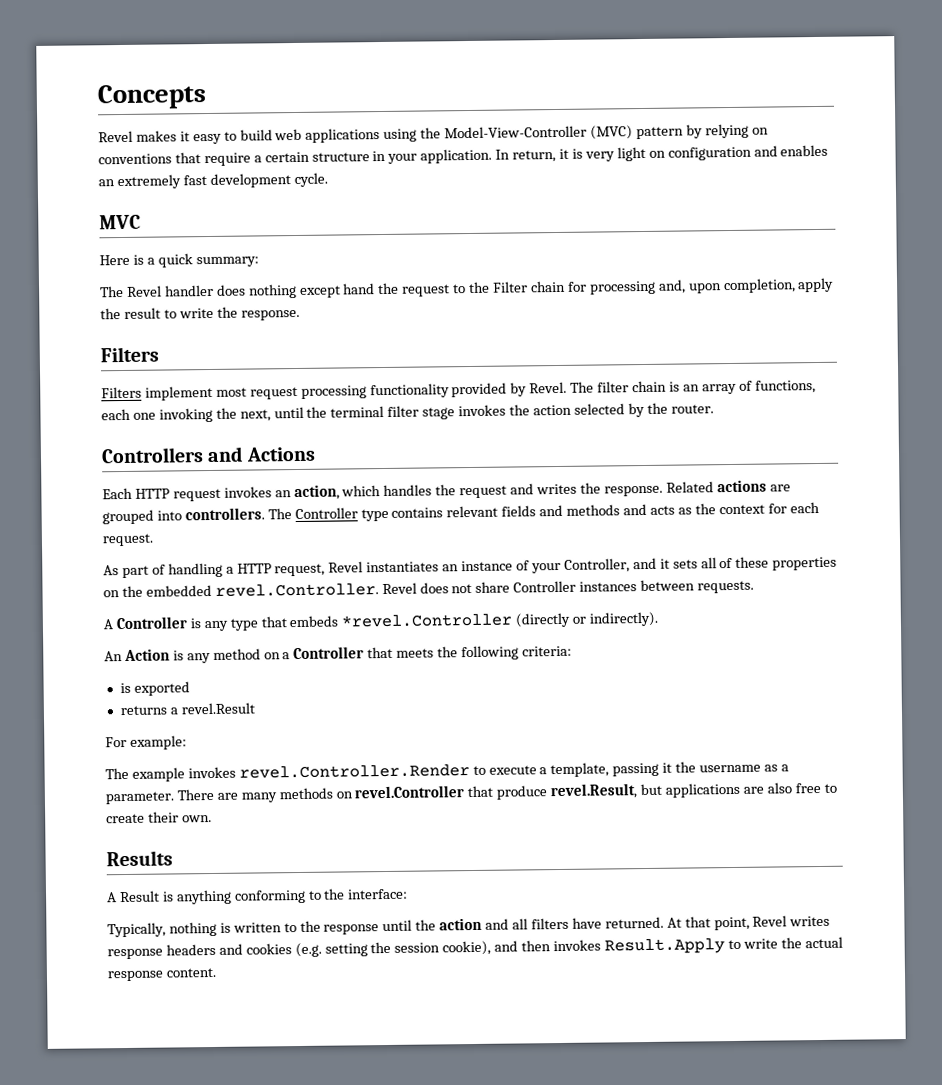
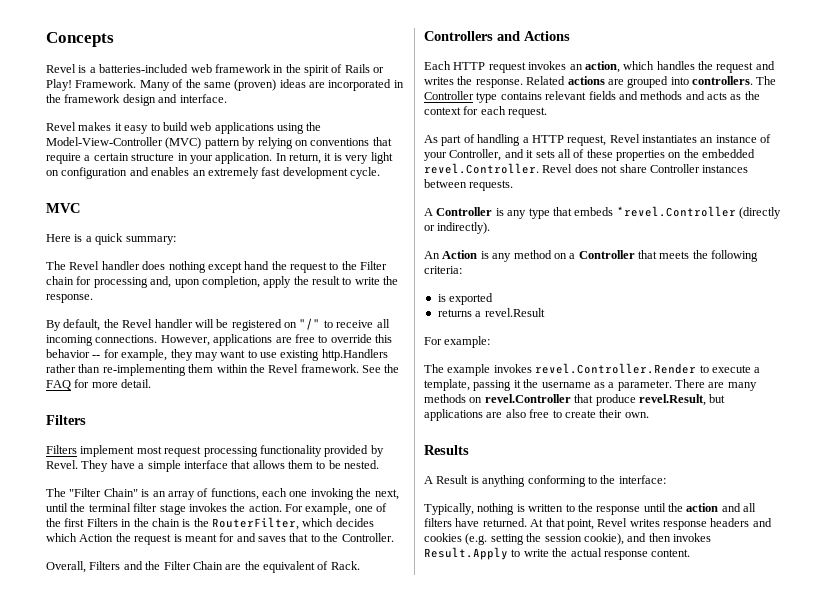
+ Revel is a batteries-included web framework in the spirit of Rails or Play! Framework. Many of the same (proven) ideas are incorporated in the framework design and interface.
+ By default, the Revel handler will be registered on "/" to receive all incoming connections. However, applications are free to override this behavior -- for example, they may want to use existing http.Handlers rather than re-implementing them within the Revel framework. See the FAQ for more detail.
- The filter chain is an array of functions, each one invoking the next, until the terminal filter stage invokes the action selected by the router.
+ They have a simple interface that allows them to be nested.
+ The "Filter Chain" is an array of functions, each one invoking the next, until the terminal filter stage invokes the action. For example, one of the first Filters in the chain is the RouterFilter, which decides which Action the request is meant for and saves that to the Controller.
+ Overall, Filters and the Filter Chain are the equivalent of Rack.

